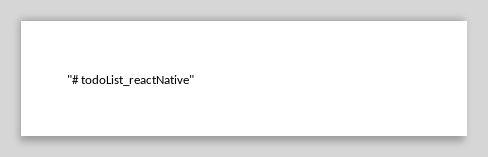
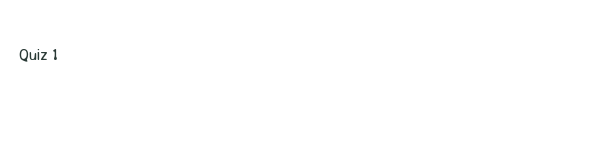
- "# todoList_reactNative"
+ Quiz 1

